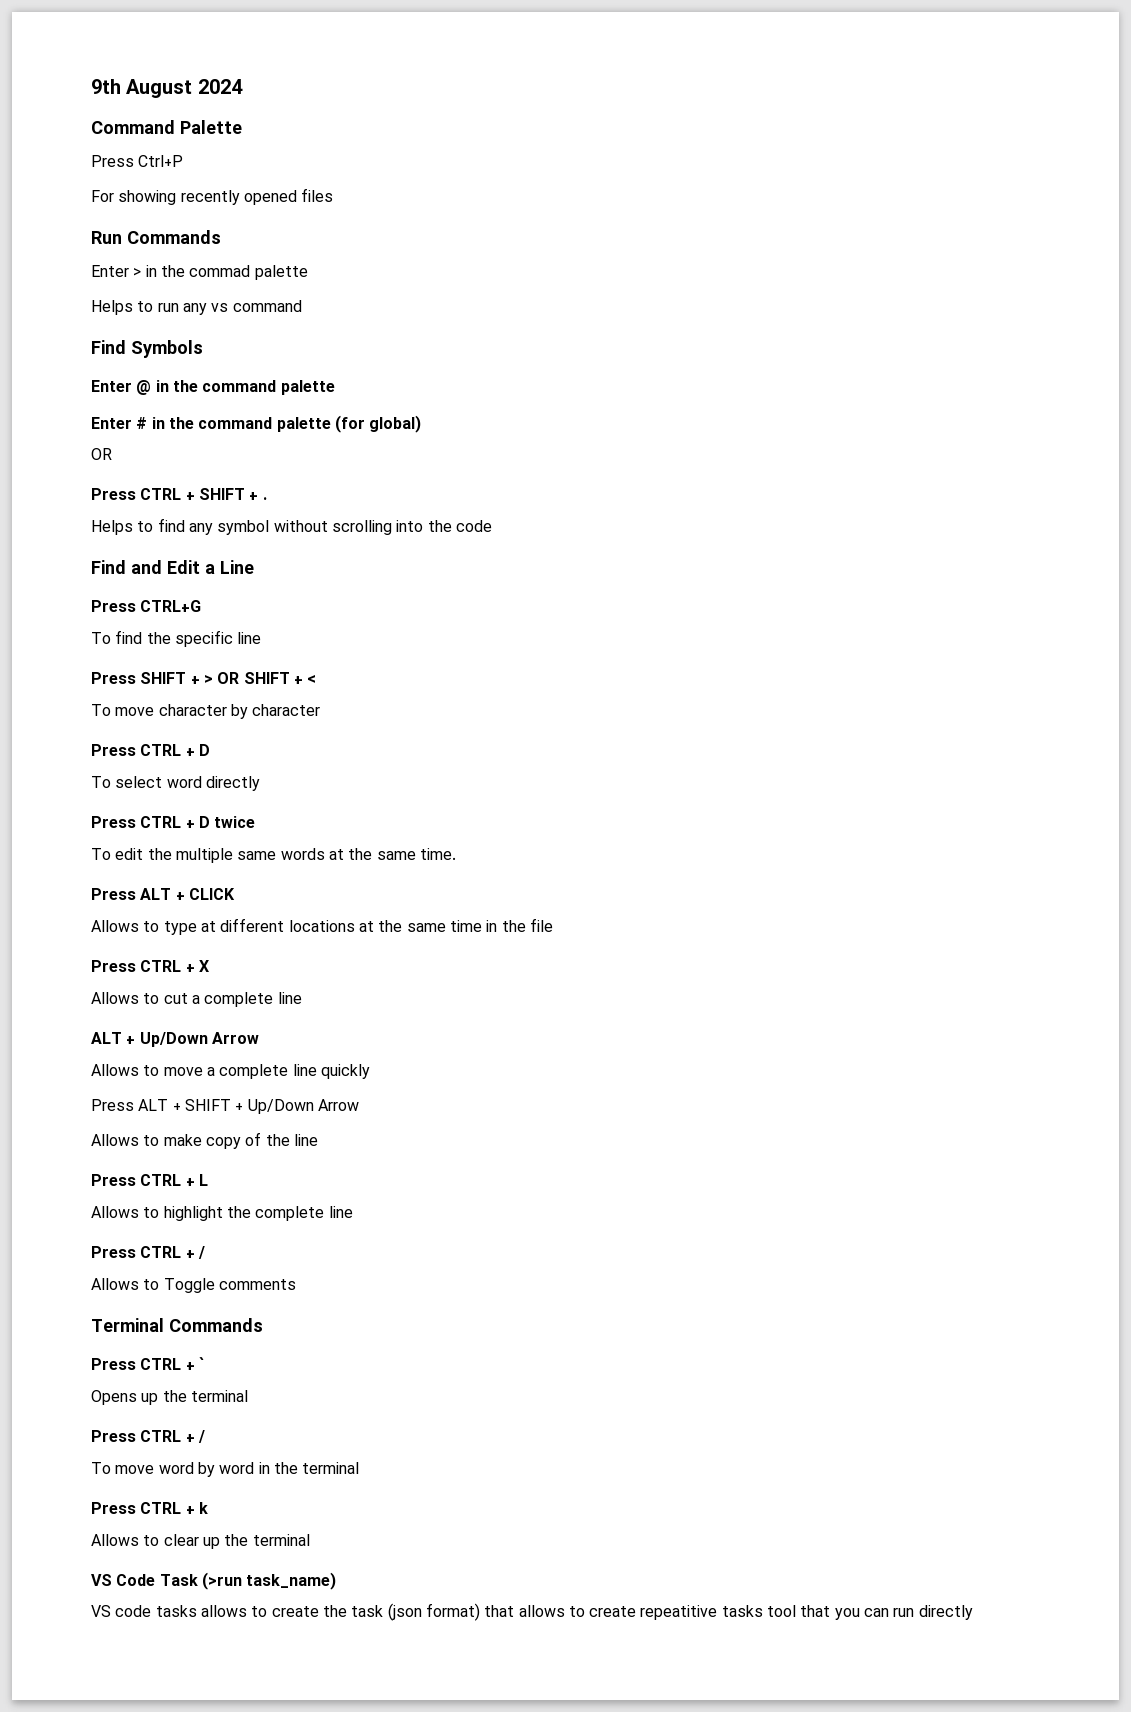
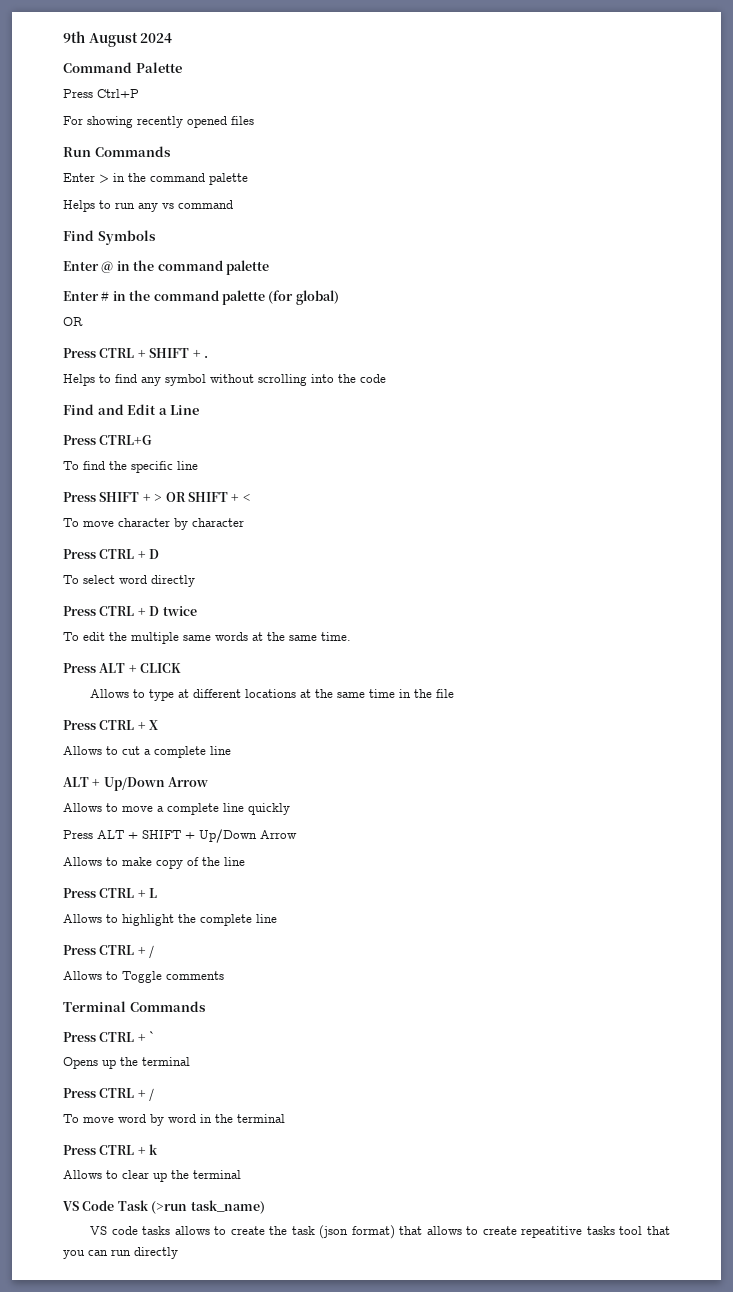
- Enter > in the commad palette
+ Enter > in the command palette

